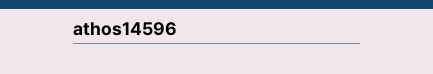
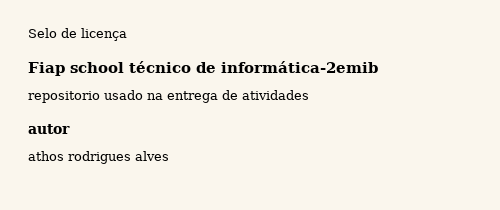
- athos14596
+ Selo de licença
+ Fiap school técnico de informática-2emib
+ repositorio usado na entrega de atividades
+ autor
+ athos rodrigues alves

